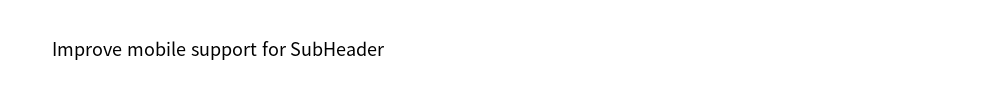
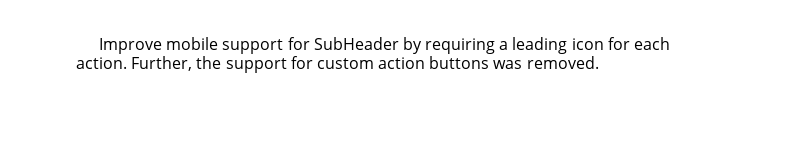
- Improve mobile support for SubHeader
+ Improve mobile support for SubHeader by requiring a leading icon for each action. Further, the support for custom action buttons was removed.

